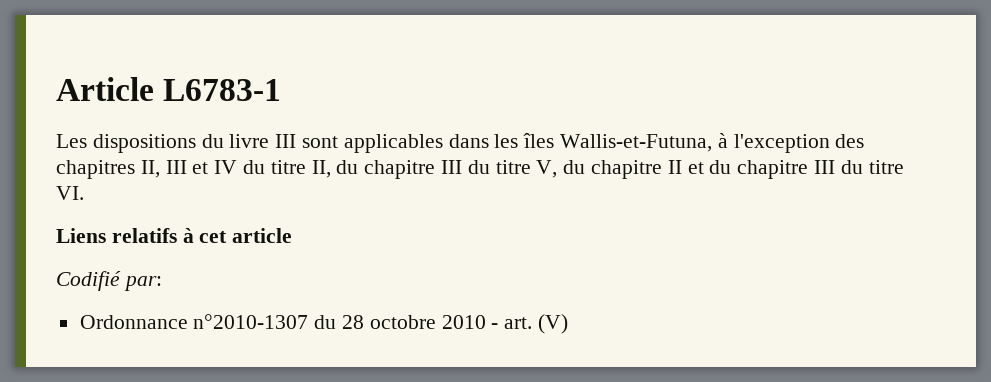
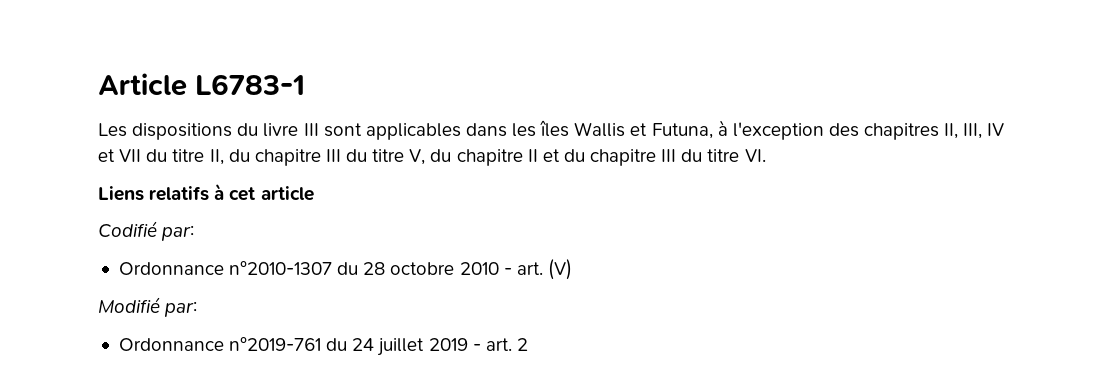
- Les dispositions du livre III sont applicables dans les îles Wallis-et-Futuna, à l'exception des chapitres II, III et IV du titre II, du chapitre III du titre V, du chapitre II et du chapitre III du titre VI.
+ Les dispositions du livre III sont applicables dans les îles Wallis et Futuna, à l'exception des chapitres II, III, IV et VII du titre II, du chapitre III du titre V, du chapitre II et du chapitre III du titre VI.
+ Modifié par:
+ Ordonnance n°2019-761 du 24 juillet 2019 - art. 2

